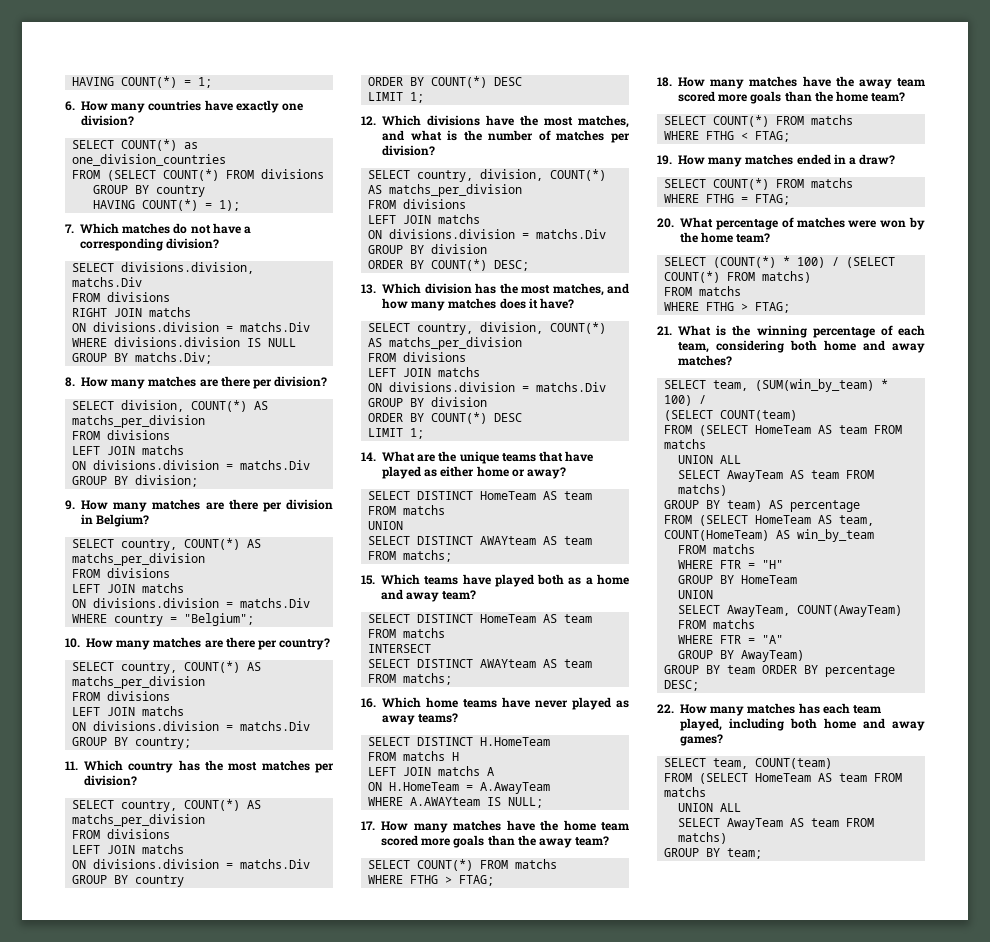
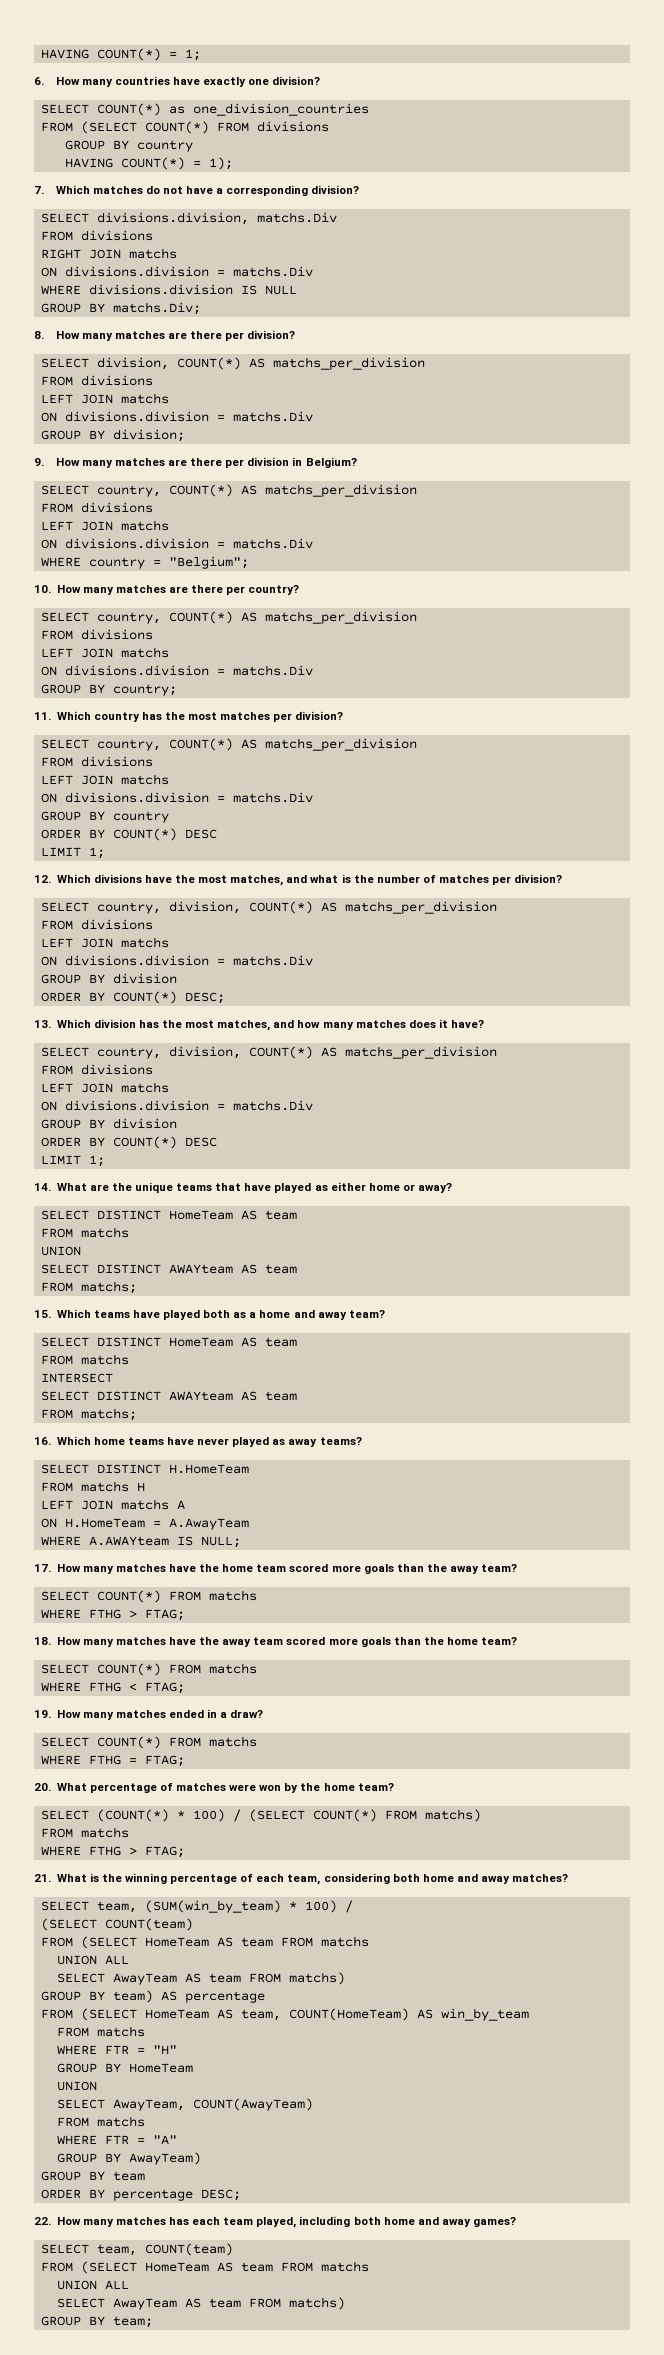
- GROUP BY team ORDER BY percentage DESC;
+ GROUP BY team
+ ORDER BY percentage DESC;

